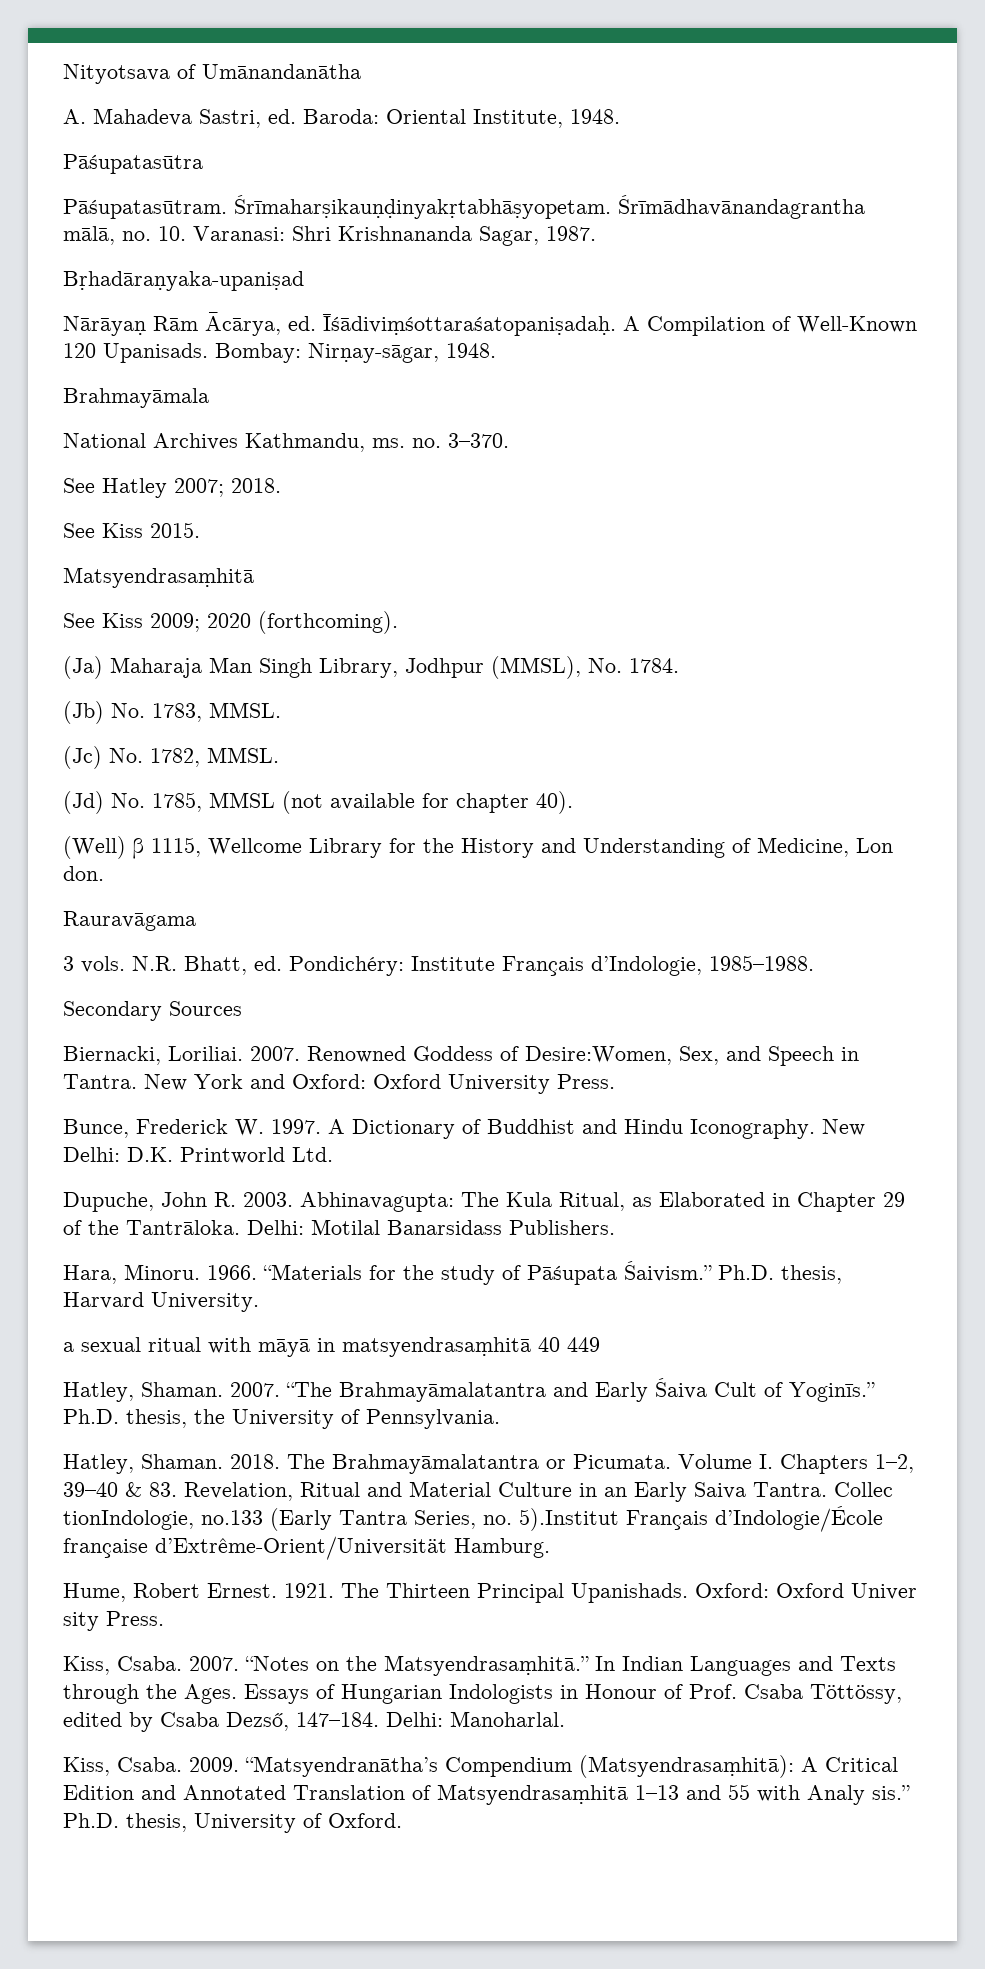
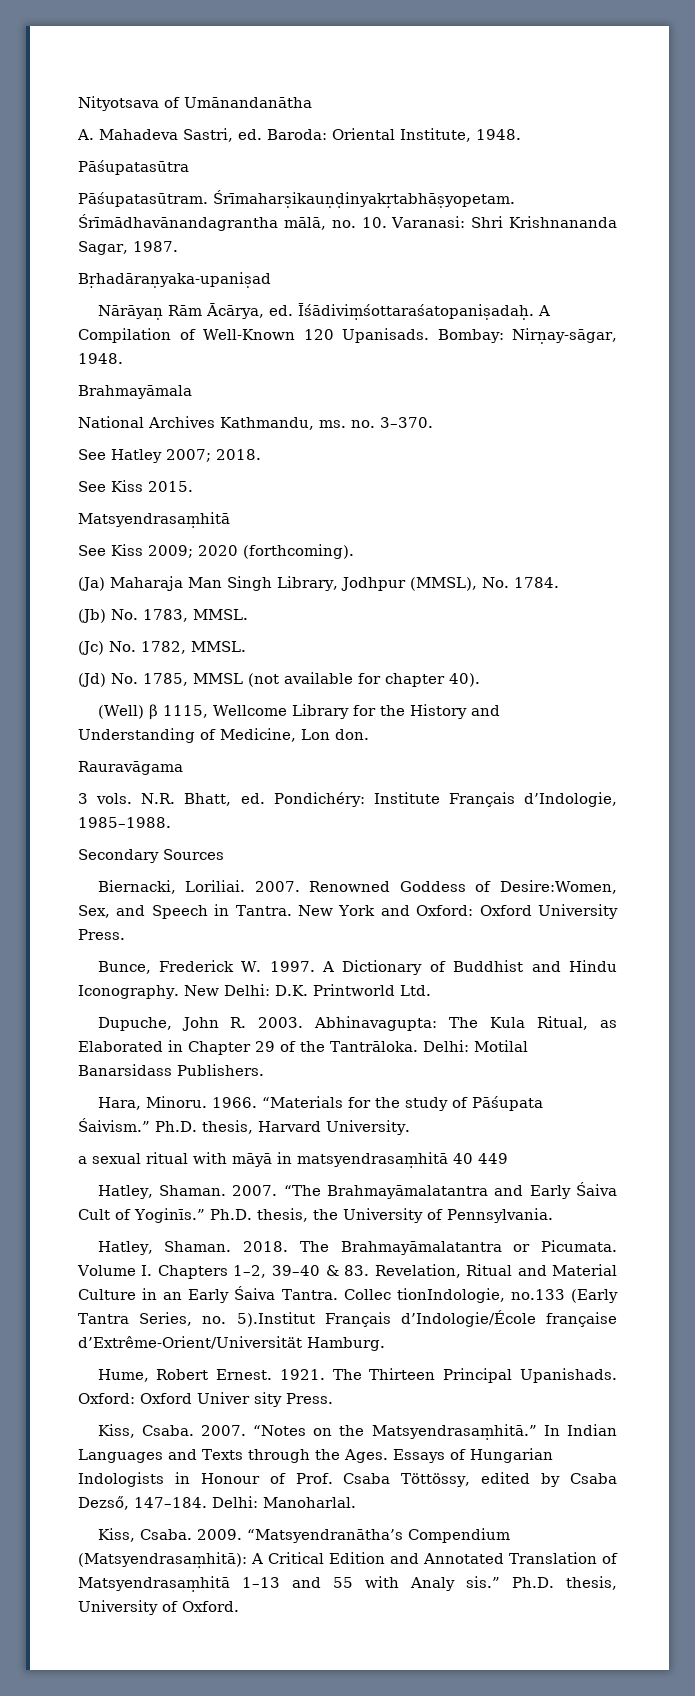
- Volume I. Chapters 1–2, 39–40 & 83. Revelation, Ritual and Material Culture in an Early Saiva Tantra.
+ Volume I. Chapters 1–2, 39–40 & 83. Revelation, Ritual and Material Culture in an Early Śaiva Tantra.

